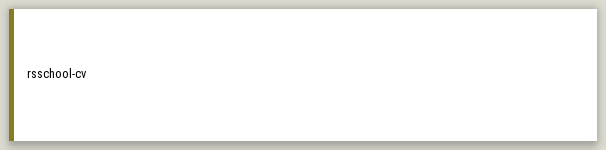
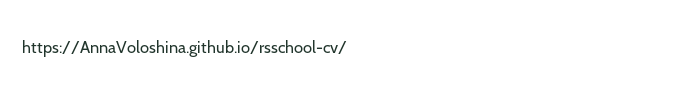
- rsschool-cv
+ https://AnnaVoloshina.github.io/rsschool-cv/

